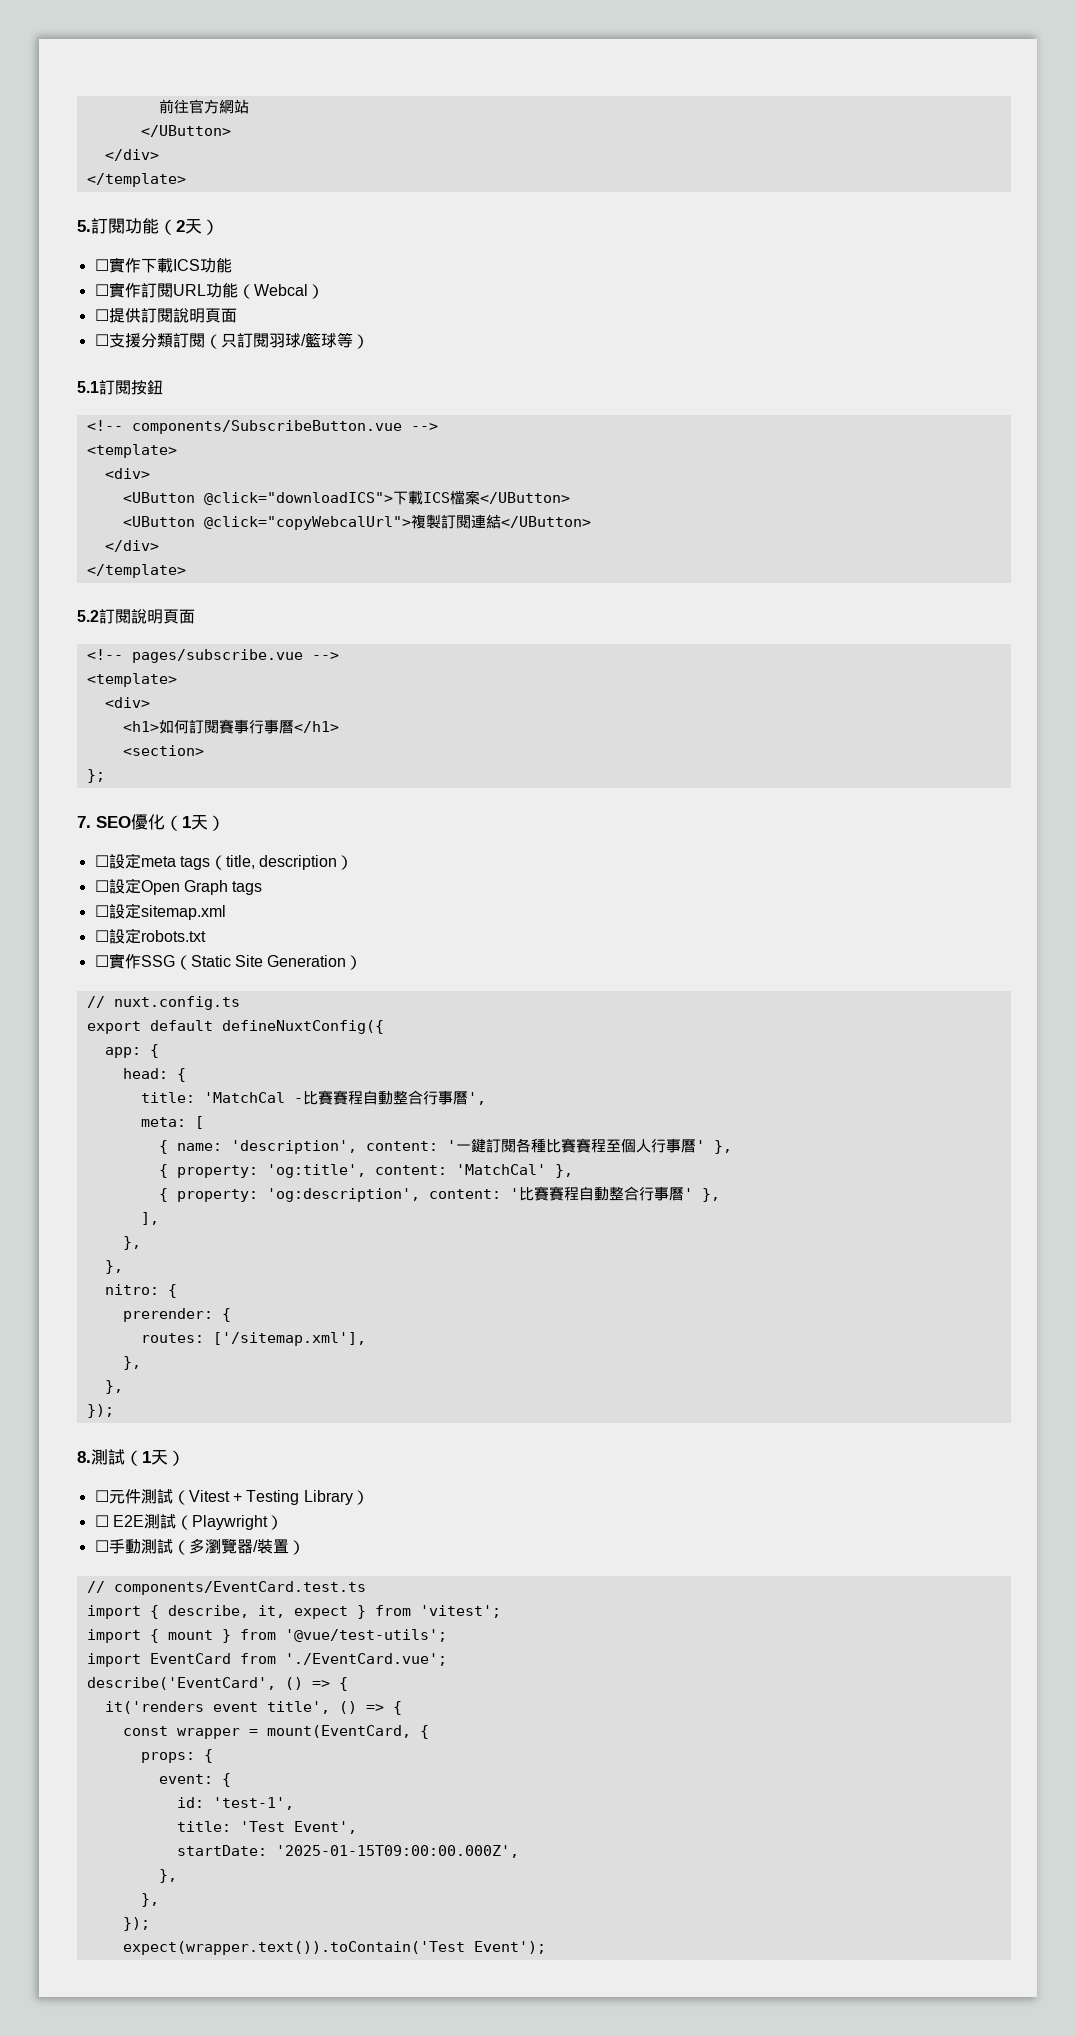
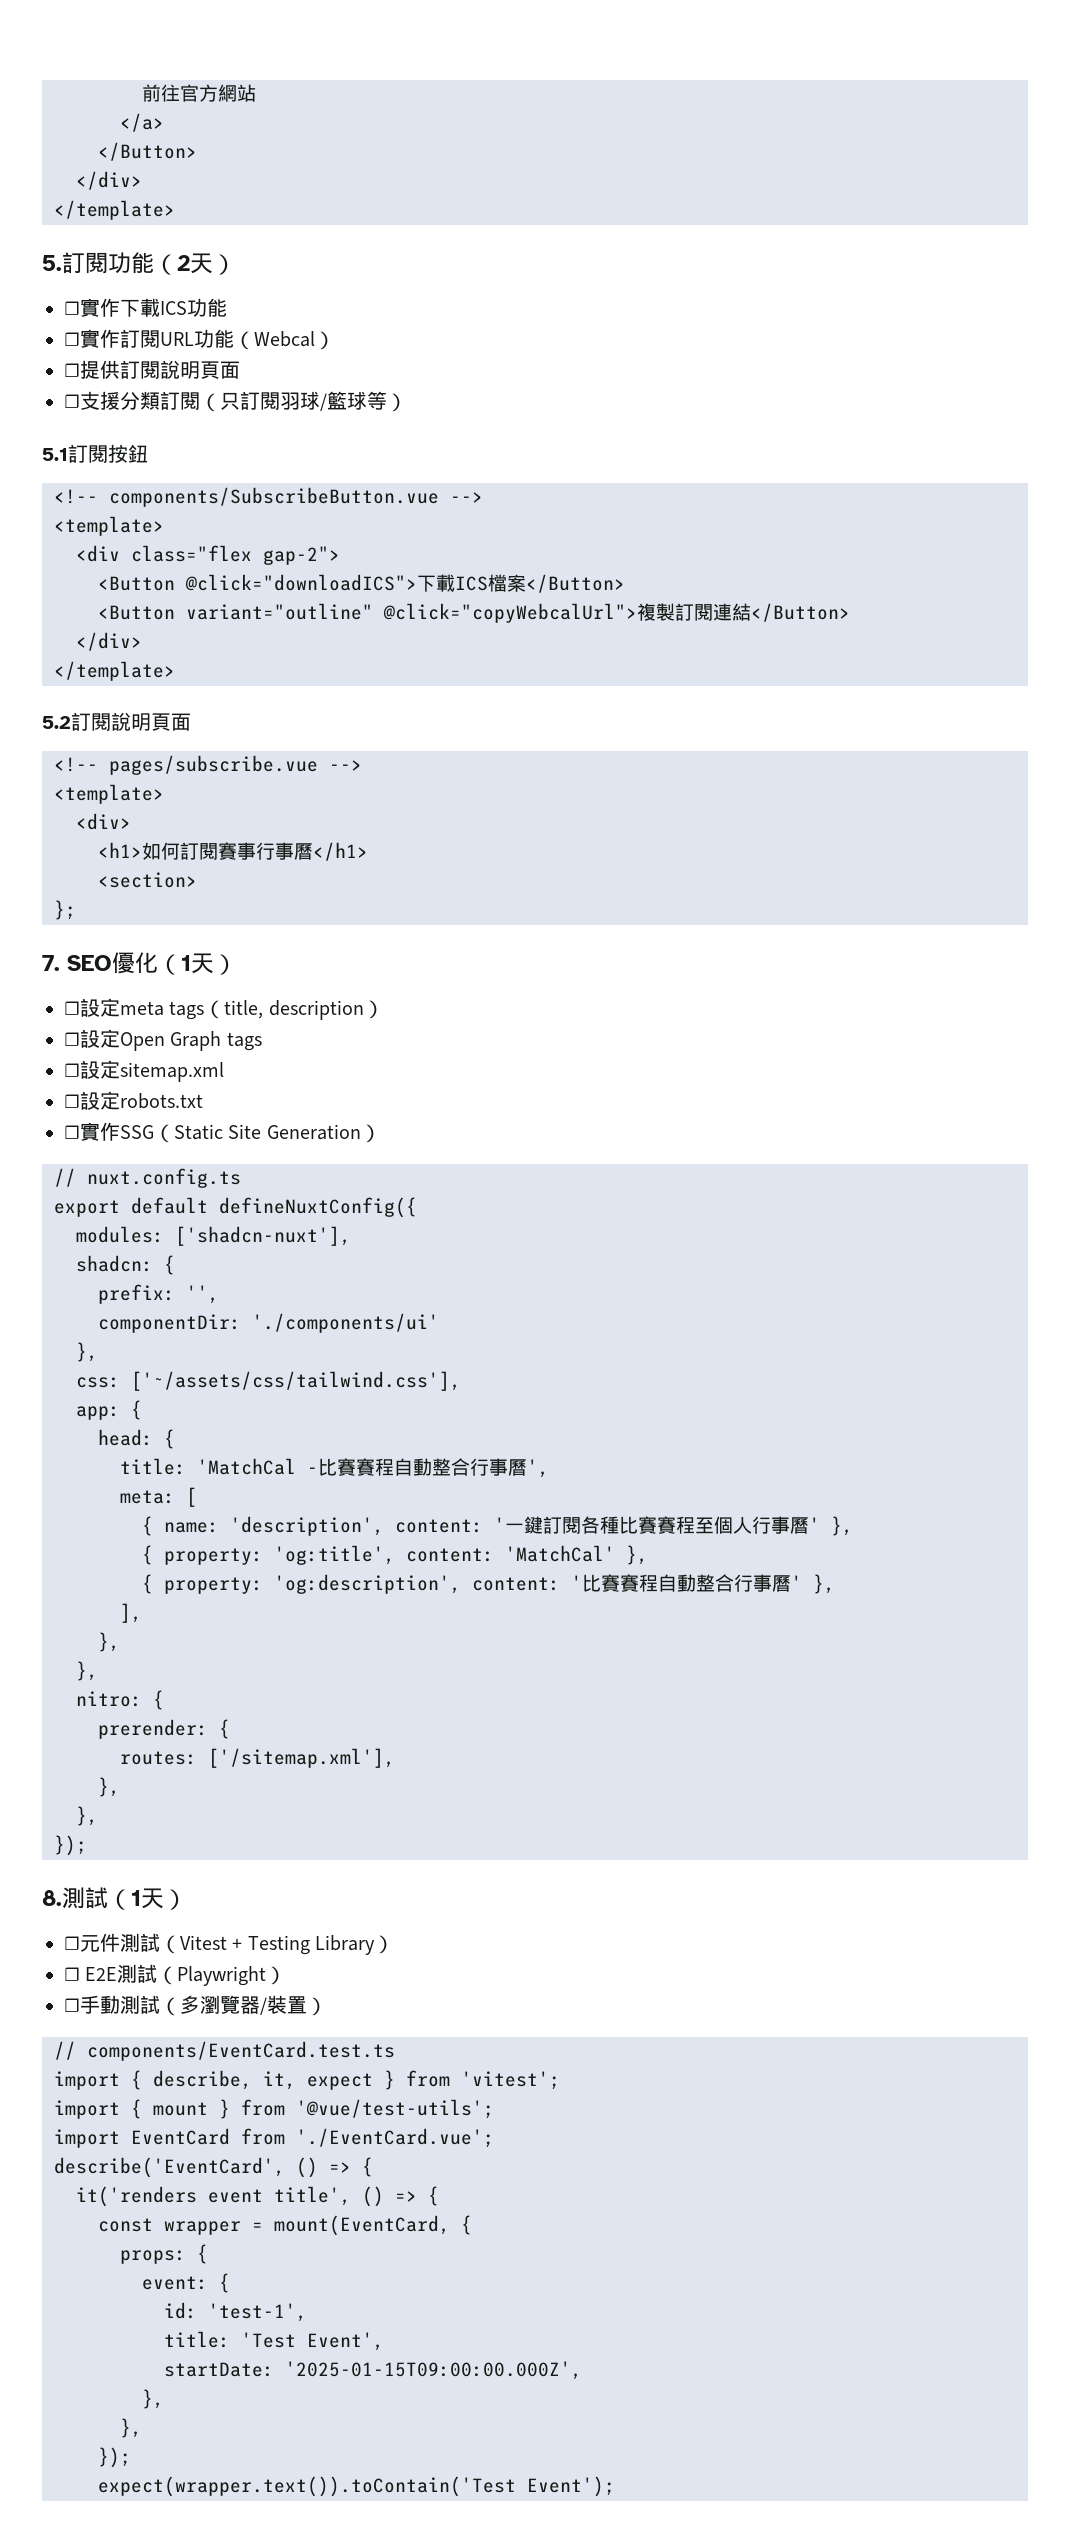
  前往官方網站
- </UButton>
+ </a>
+ </Button>
  <!-- components/SubscribeButton.vue -->
  <template>
- <div>
- <UButton @click="downloadICS">下載ICS檔案</UButton>
- <UButton @click="copyWebcalUrl">複製訂閱連結</UButton>
+ <div class="flex gap-2">
+ <Button @click="downloadICS">下載ICS檔案</Button>
+ <Button variant="outline" @click="copyWebcalUrl">複製訂閱連結</Button>
+ modules: ['shadcn-nuxt'],
+ shadcn: {
+ prefix: '',
+ componentDir: './components/ui'
+ },
+ css: ['~/assets/css/tailwind.css'],

